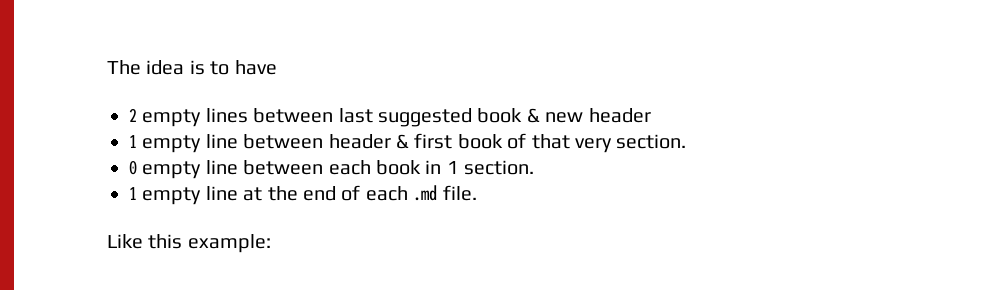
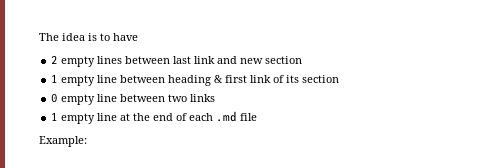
- 2 empty lines between last suggested book & new header
+ 2 empty lines between last link and new section
- 1 empty line between header & first book of that very section.
+ 1 empty line between heading & first link of its section
- 0 empty line between each book in 1 section.
+ 0 empty line between two links
- 1 empty line at the end of each .md file.
- Like this example:
+ 1 empty line at the end of each .md file
+ Example:

